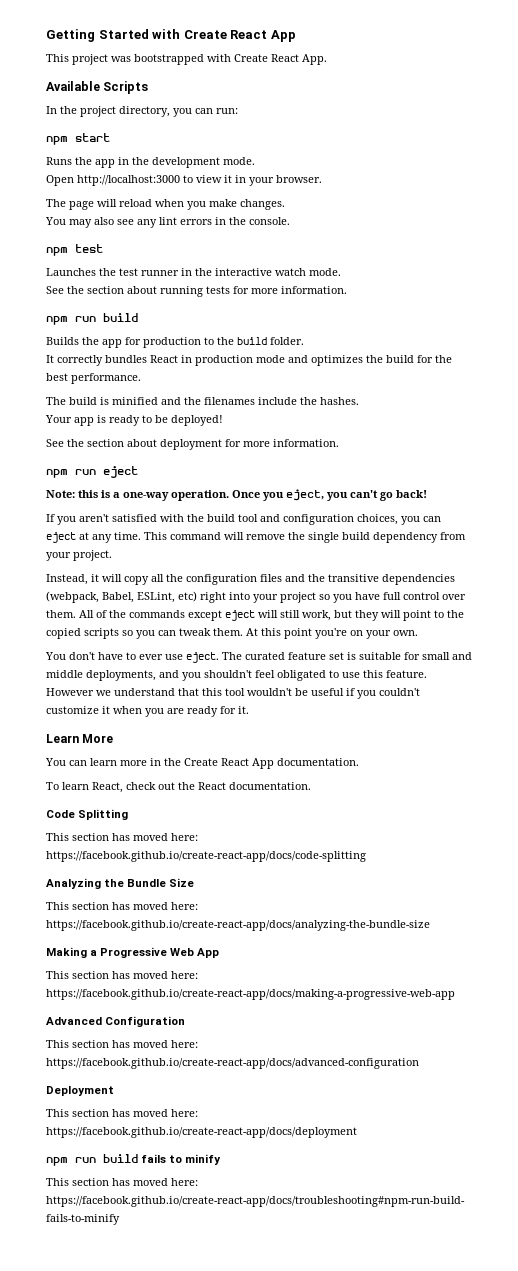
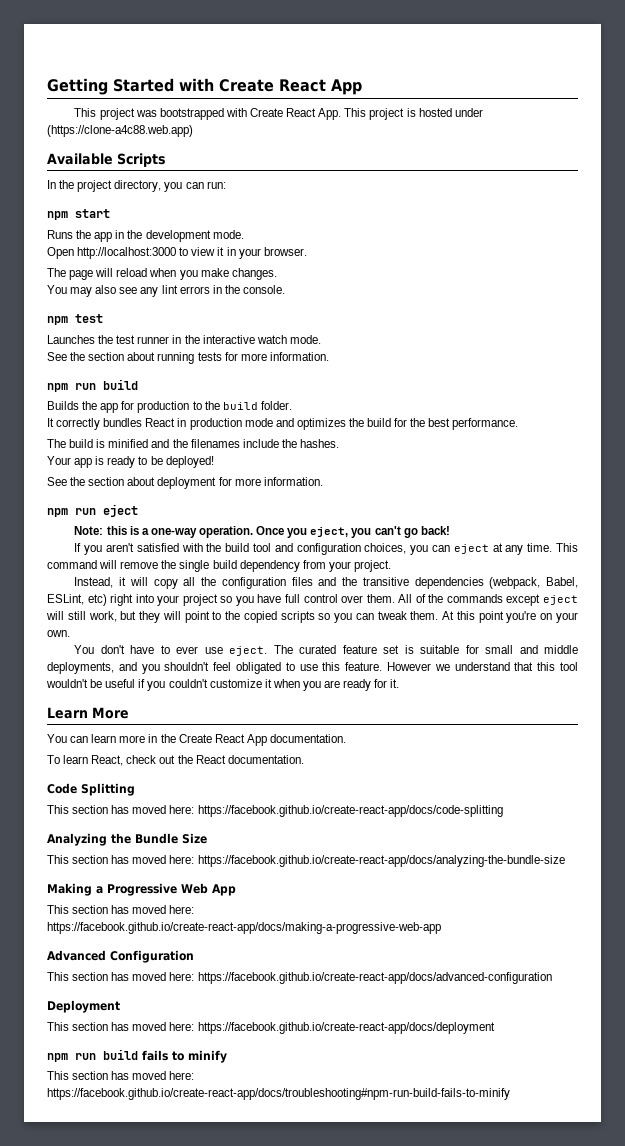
- This project was bootstrapped with Create React App.
+ This project was bootstrapped with Create React App. This project is hosted under (https://clone-a4c88.web.app)

